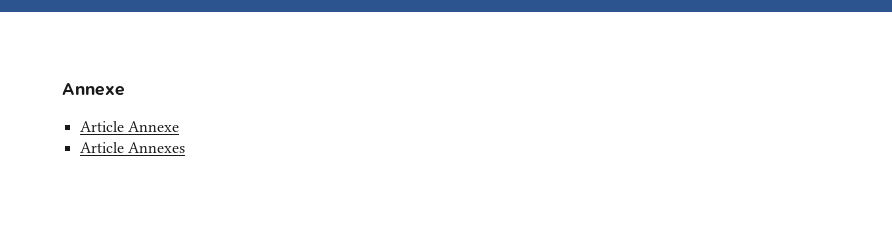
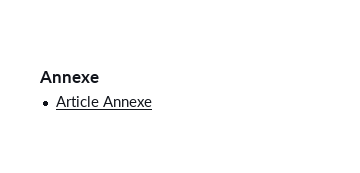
- Article Annexes

